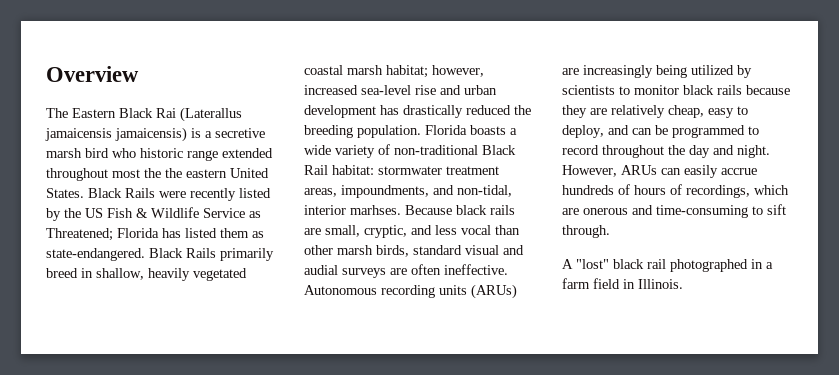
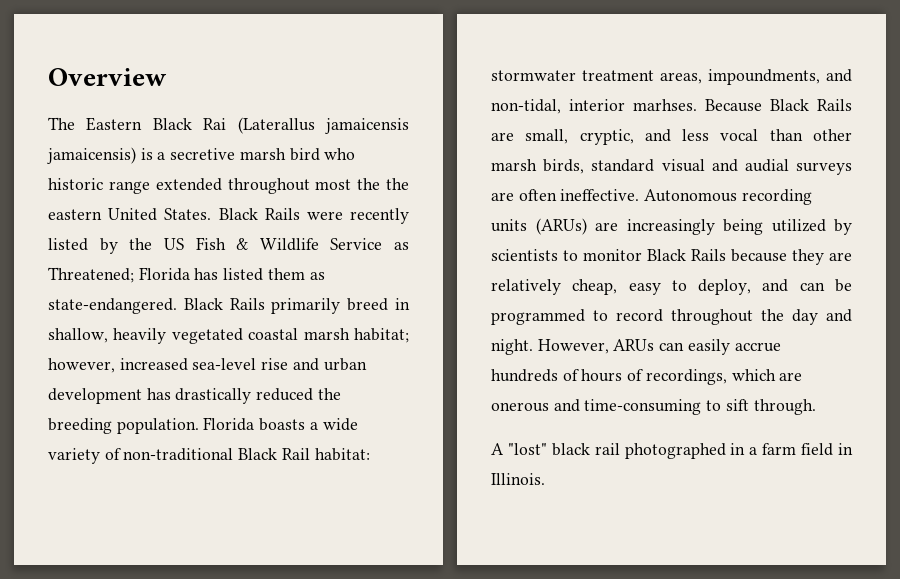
- Because black rails are small, cryptic, and less vocal than other marsh birds, standard visual and audial surveys are often ineffective.
+ Because Black Rails are small, cryptic, and less vocal than other marsh birds, standard visual and audial surveys are often ineffective.
- Autonomous recording units (ARUs) are increasingly being utilized by scientists to monitor black rails because they are relatively cheap, easy to deploy, and can be programmed to record throughout the day and night.
+ Autonomous recording units (ARUs) are increasingly being utilized by scientists to monitor Black Rails because they are relatively cheap, easy to deploy, and can be programmed to record throughout the day and night.

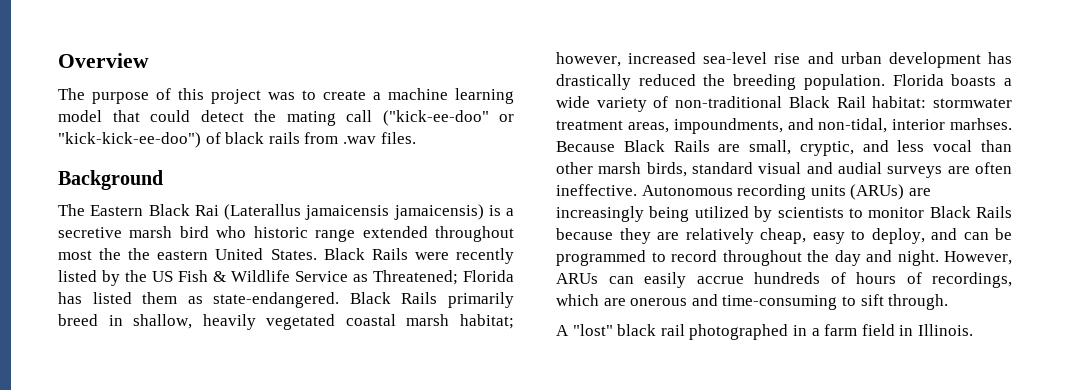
+ The purpose of this project was to create a machine learning model that could detect the mating call ("kick-ee-doo" or "kick-kick-ee-doo") of black rails from .wav files.
+ Background

